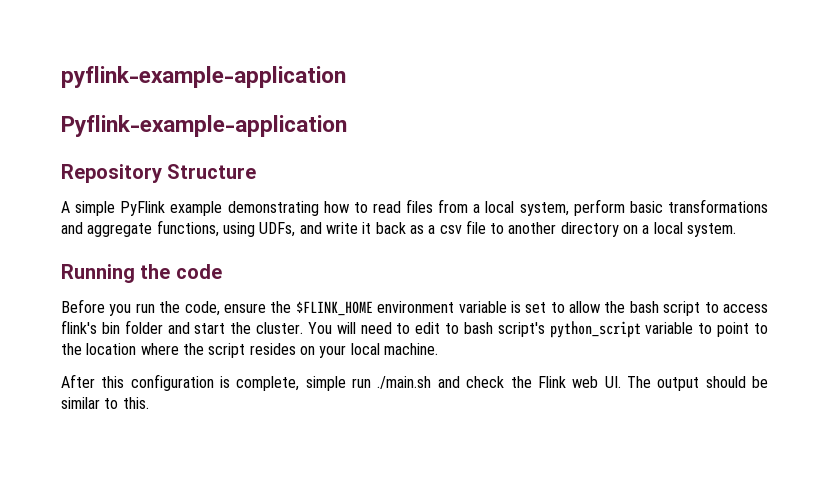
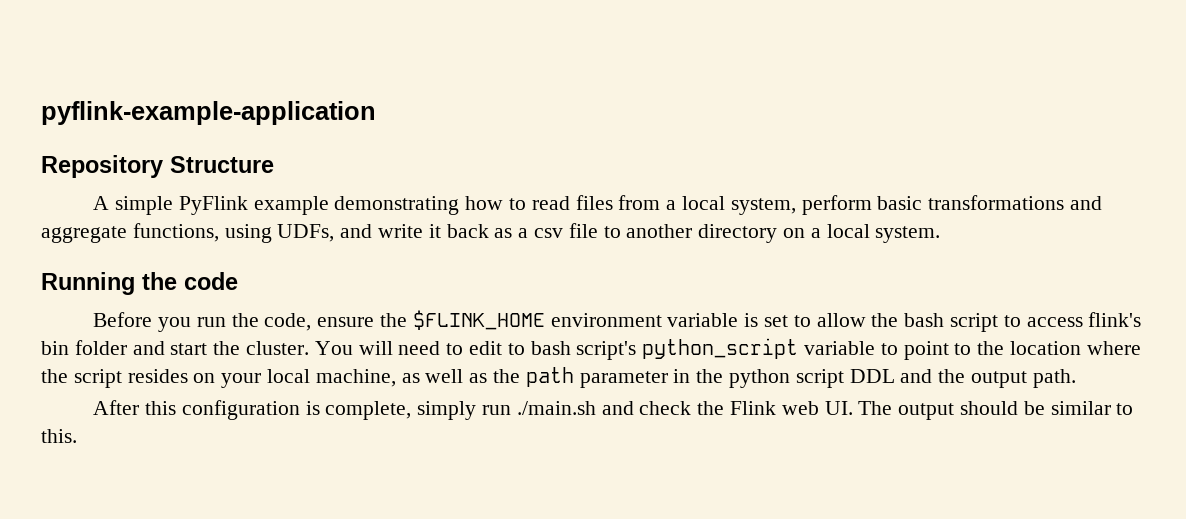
- Pyflink-example-application
- You will need to edit to bash script's python_script variable to point to the location where the script resides on your local machine.
+ You will need to edit to bash script's python_script variable to point to the location where the script resides on your local machine, as well as the path parameter in the python script DDL and the output path.
- After this configuration is complete, simple run ./main.sh and check the Flink web UI. The output should be similar to this.
+ After this configuration is complete, simply run ./main.sh and check the Flink web UI. The output should be similar to this.

